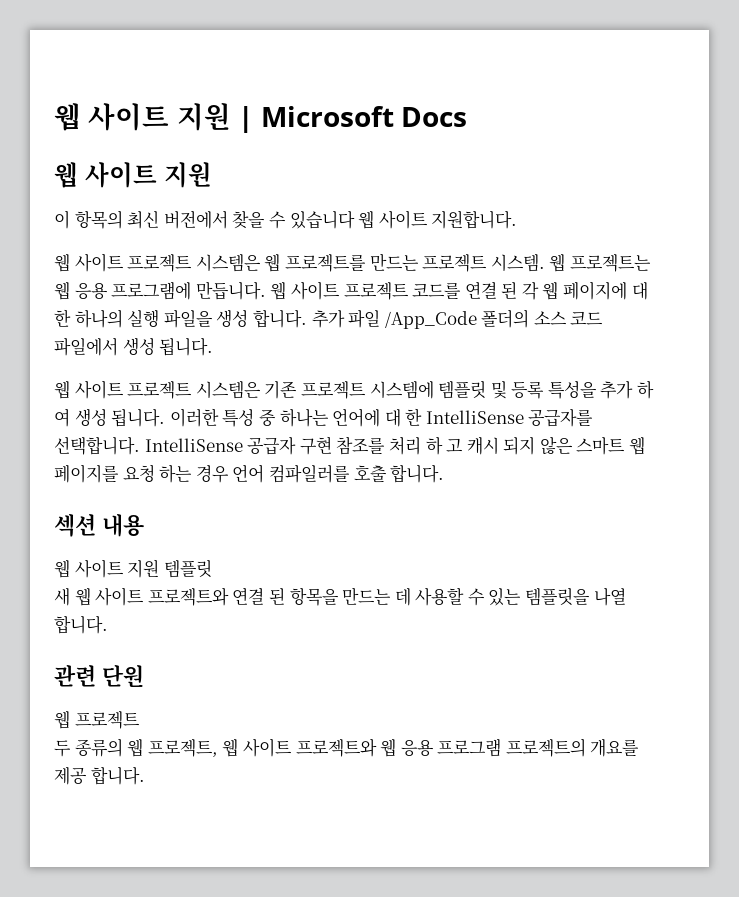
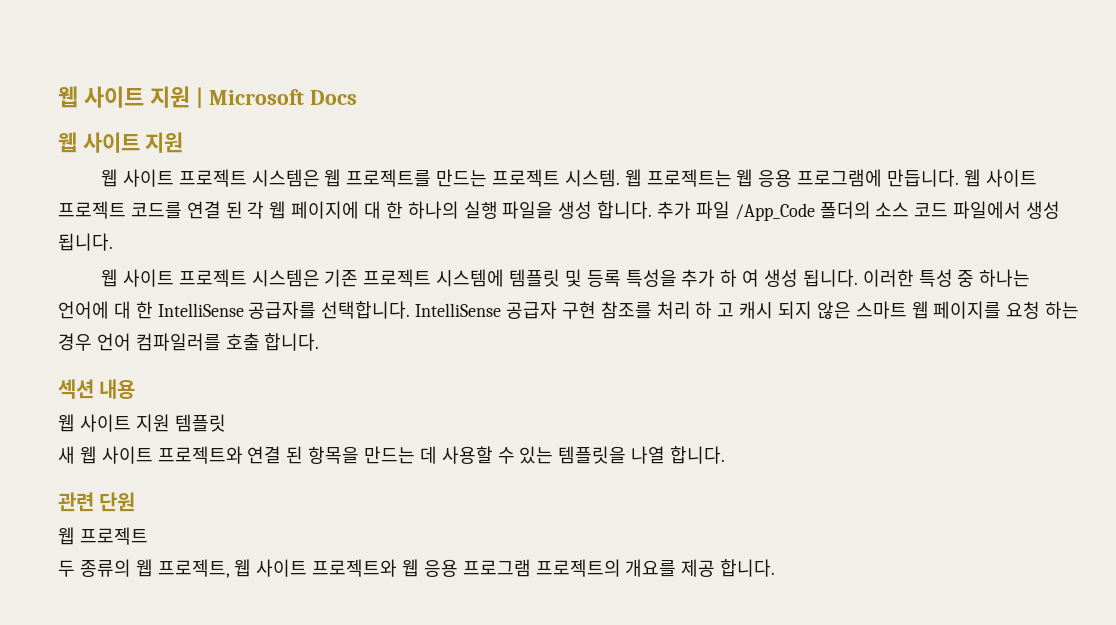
- 이 항목의 최신 버전에서 찾을 수 있습니다 웹 사이트 지원합니다.

